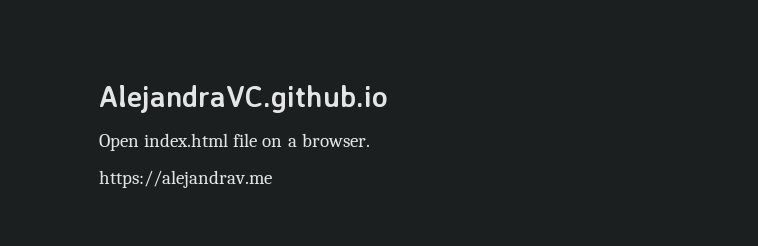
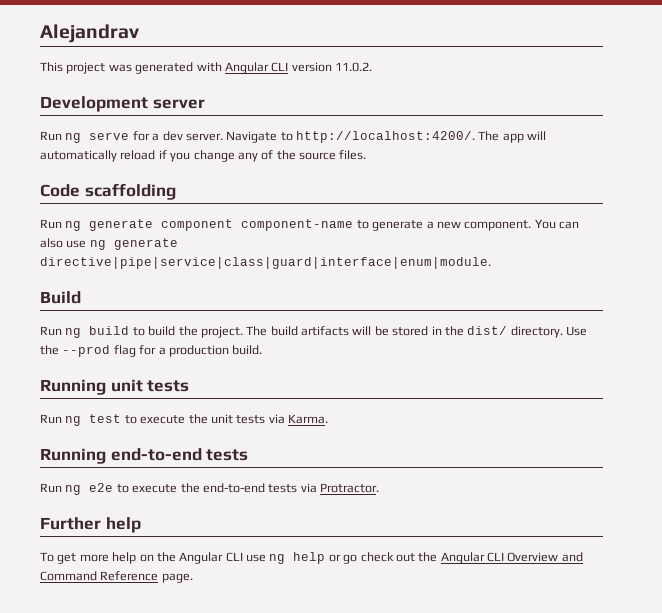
- AlejandraVC.github.io
- Open index.html file on a browser.
- https://alejandrav.me
+ Alejandrav
+ This project was generated with Angular CLI version 11.0.2.
+ Development server
+ Run ng serve for a dev server. Navigate to http://localhost:4200/. The app will automatically reload if you change any of the source files.
+ Code scaffolding
+ Run ng generate component component-name to generate a new component. You can also use ng generate directive|pipe|service|class|guard|interface|enum|module.
+ Build
+ Run ng build to build the project. The build artifacts will be stored in the dist/ directory. Use the --prod flag for a production build.
+ Running unit tests
+ Run ng test to execute the unit tests via Karma.
+ Running end-to-end tests
+ Run ng e2e to execute the end-to-end tests via Protractor.
+ Further help
+ To get more help on the Angular CLI use ng help or go check out the Angular CLI Overview and Command Reference page.

